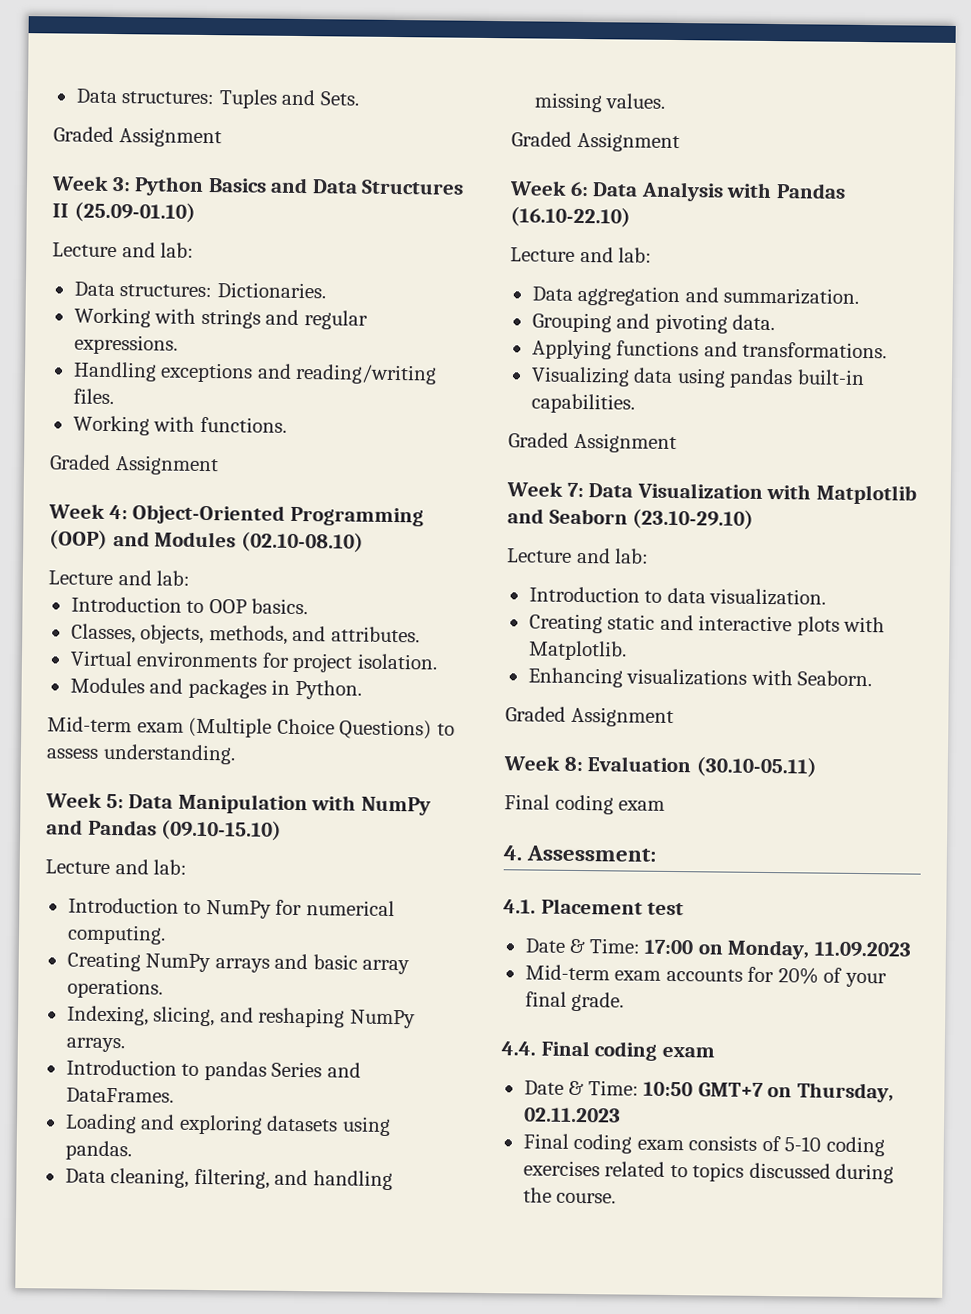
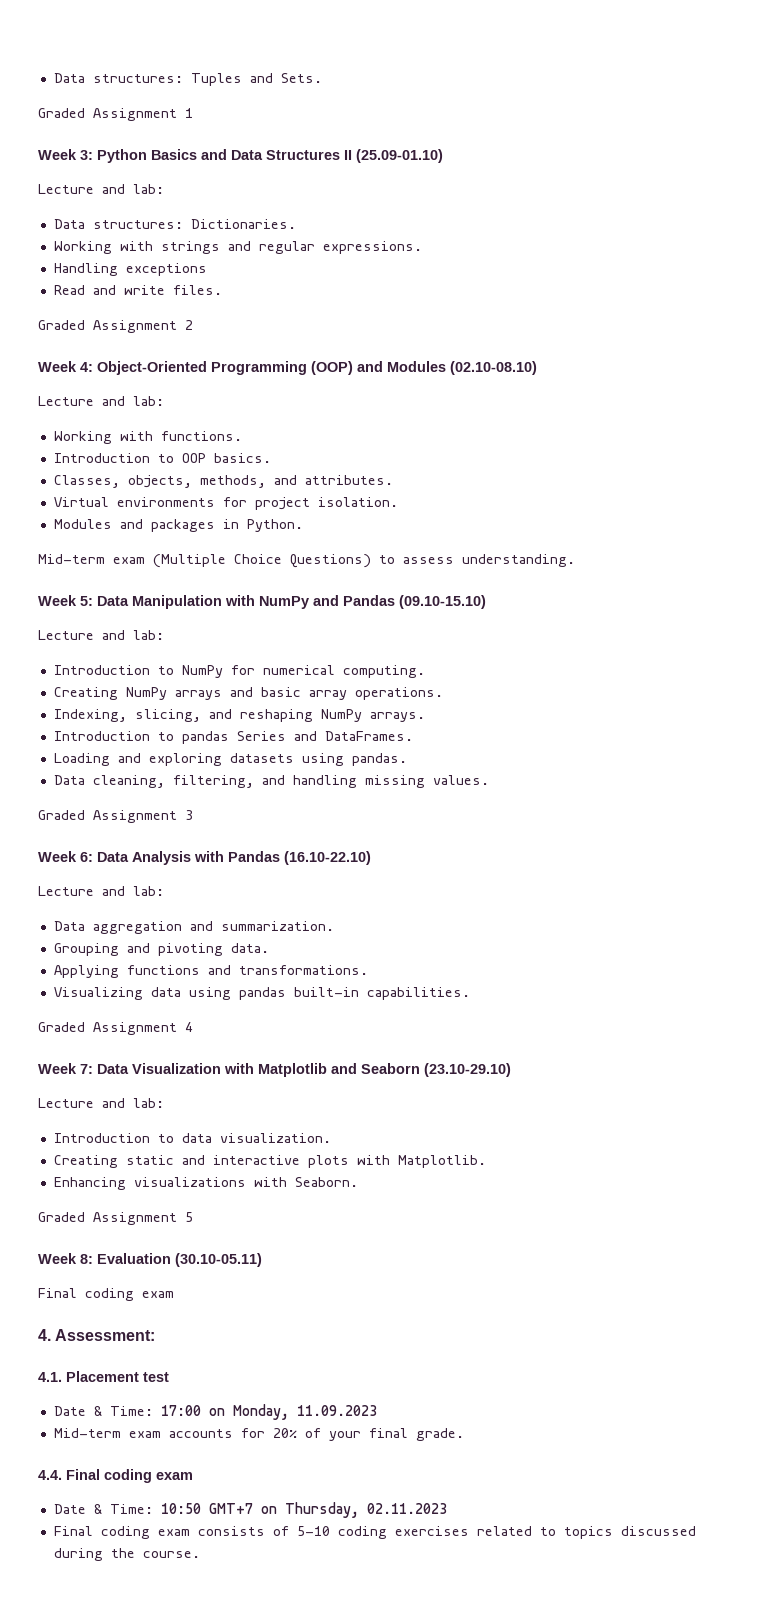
  Data structures: Tuples and Sets.
- Graded Assignment
+ Graded Assignment 1
- Handling exceptions and reading/writing files.
- Working with functions.
- Graded Assignment
+ Handling exceptions
+ Read and write files.
+ Graded Assignment 2
+ Working with functions.
  Data cleaning, filtering, and handling missing values.
- Graded Assignment
+ Graded Assignment 3
  Visualizing data using pandas built-in capabilities.
- Graded Assignment
+ Graded Assignment 4
  Enhancing visualizations with Seaborn.
- Graded Assignment
+ Graded Assignment 5

